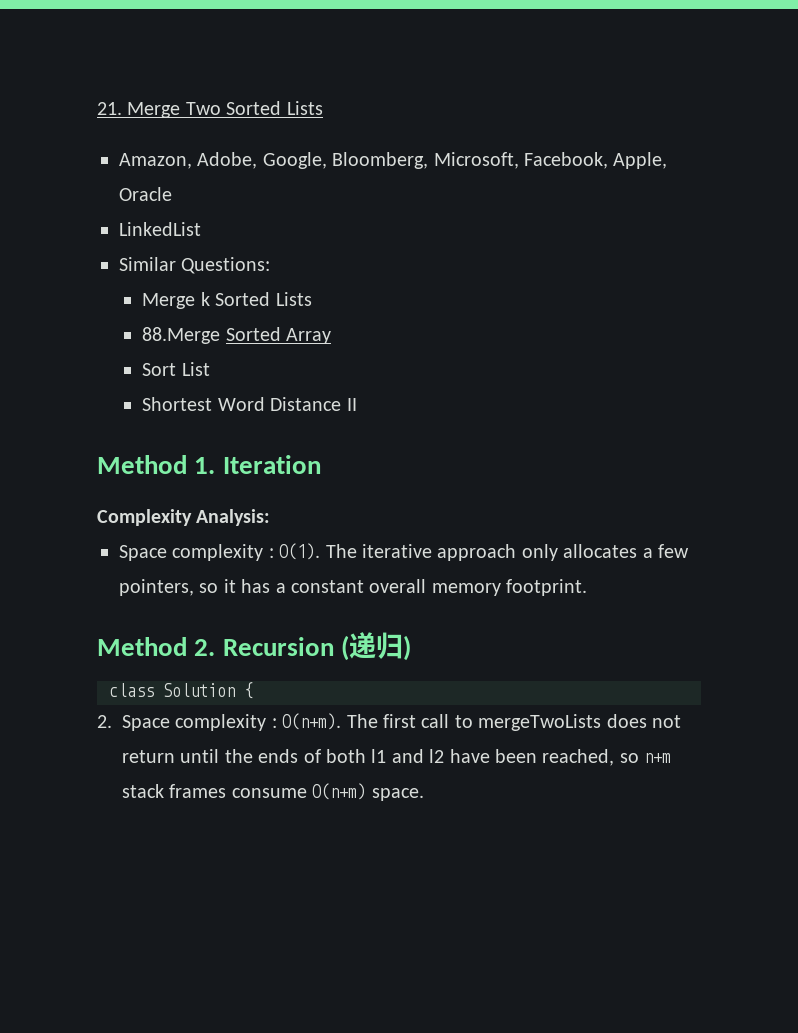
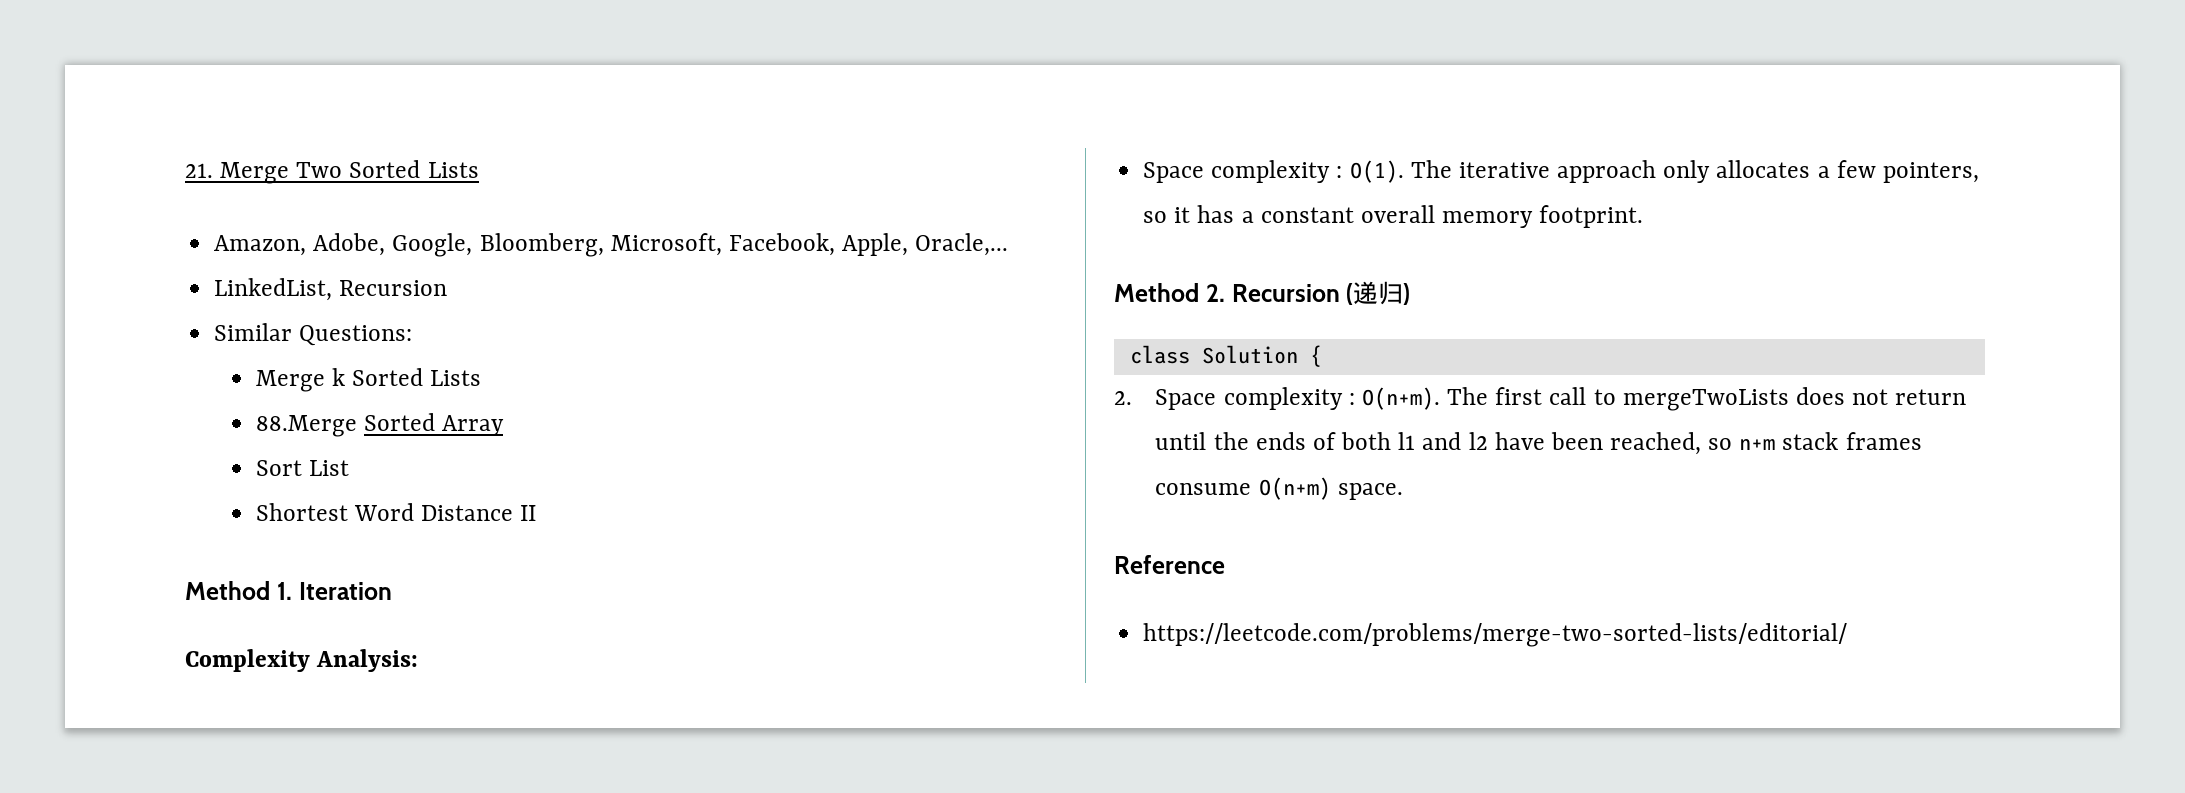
- Amazon, Adobe, Google, Bloomberg, Microsoft, Facebook, Apple, Oracle
- LinkedList
+ Amazon, Adobe, Google, Bloomberg, Microsoft, Facebook, Apple, Oracle,...
+ LinkedList, Recursion
+ Reference
+ https://leetcode.com/problems/merge-two-sorted-lists/editorial/

